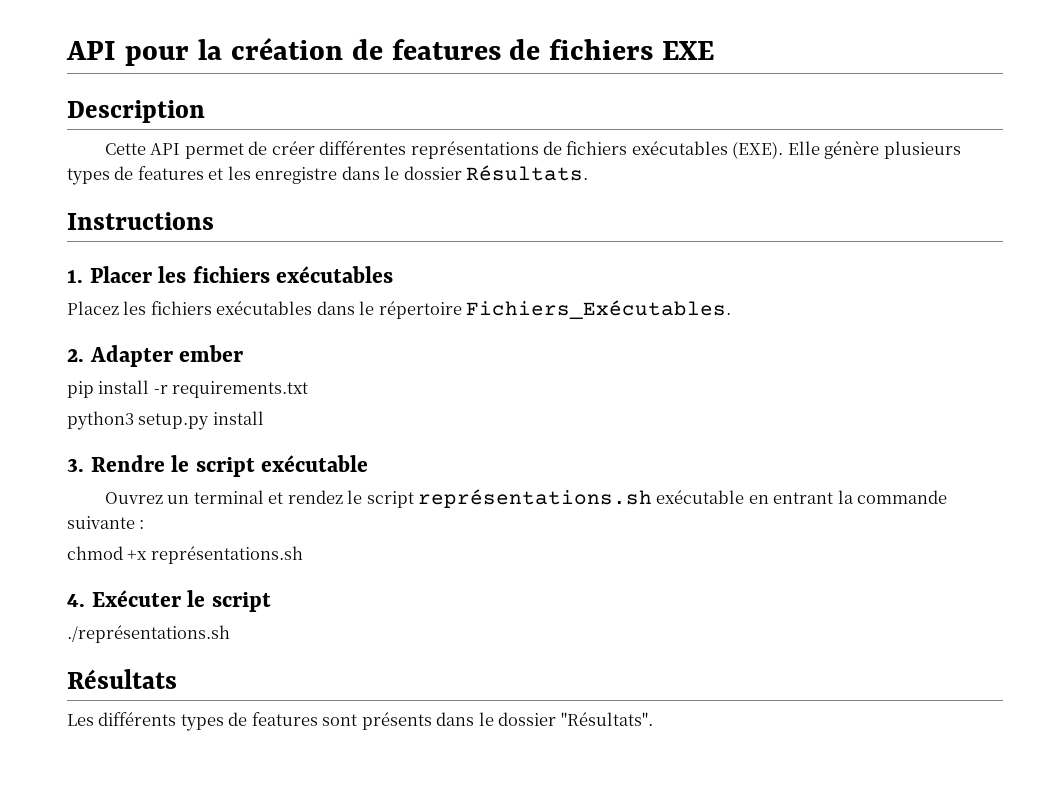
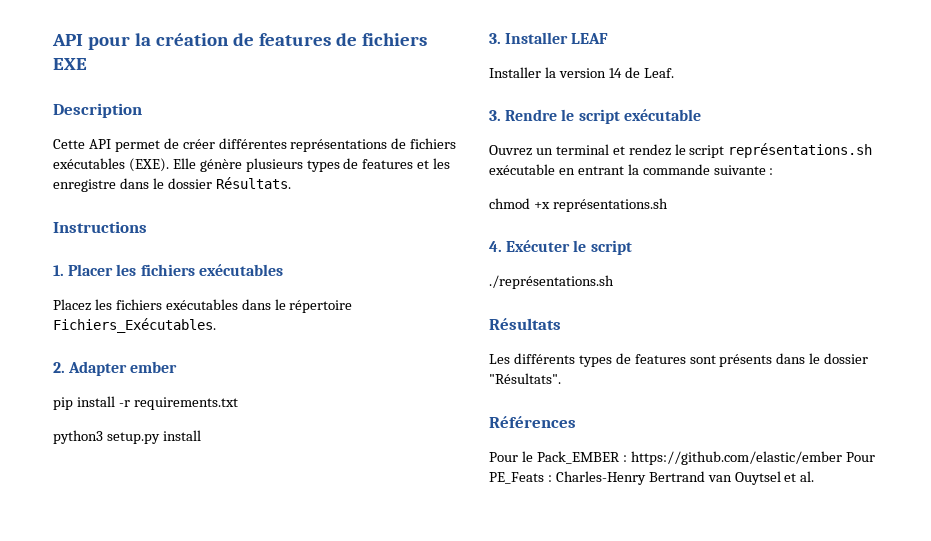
+ 3. Installer LEAF
+ Installer la version 14 de Leaf.
+ Références
+ Pour le Pack_EMBER : https://github.com/elastic/ember Pour PE_Feats : Charles-Henry Bertrand van Ouytsel et al.

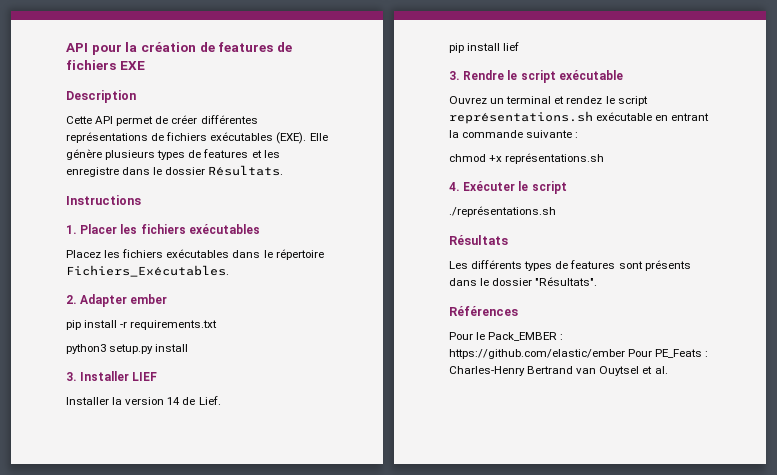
- 3. Installer LEAF
+ 3. Installer LIEF
- Installer la version 14 de Leaf.
+ Installer la version 14 de Lief.
+ pip install lief

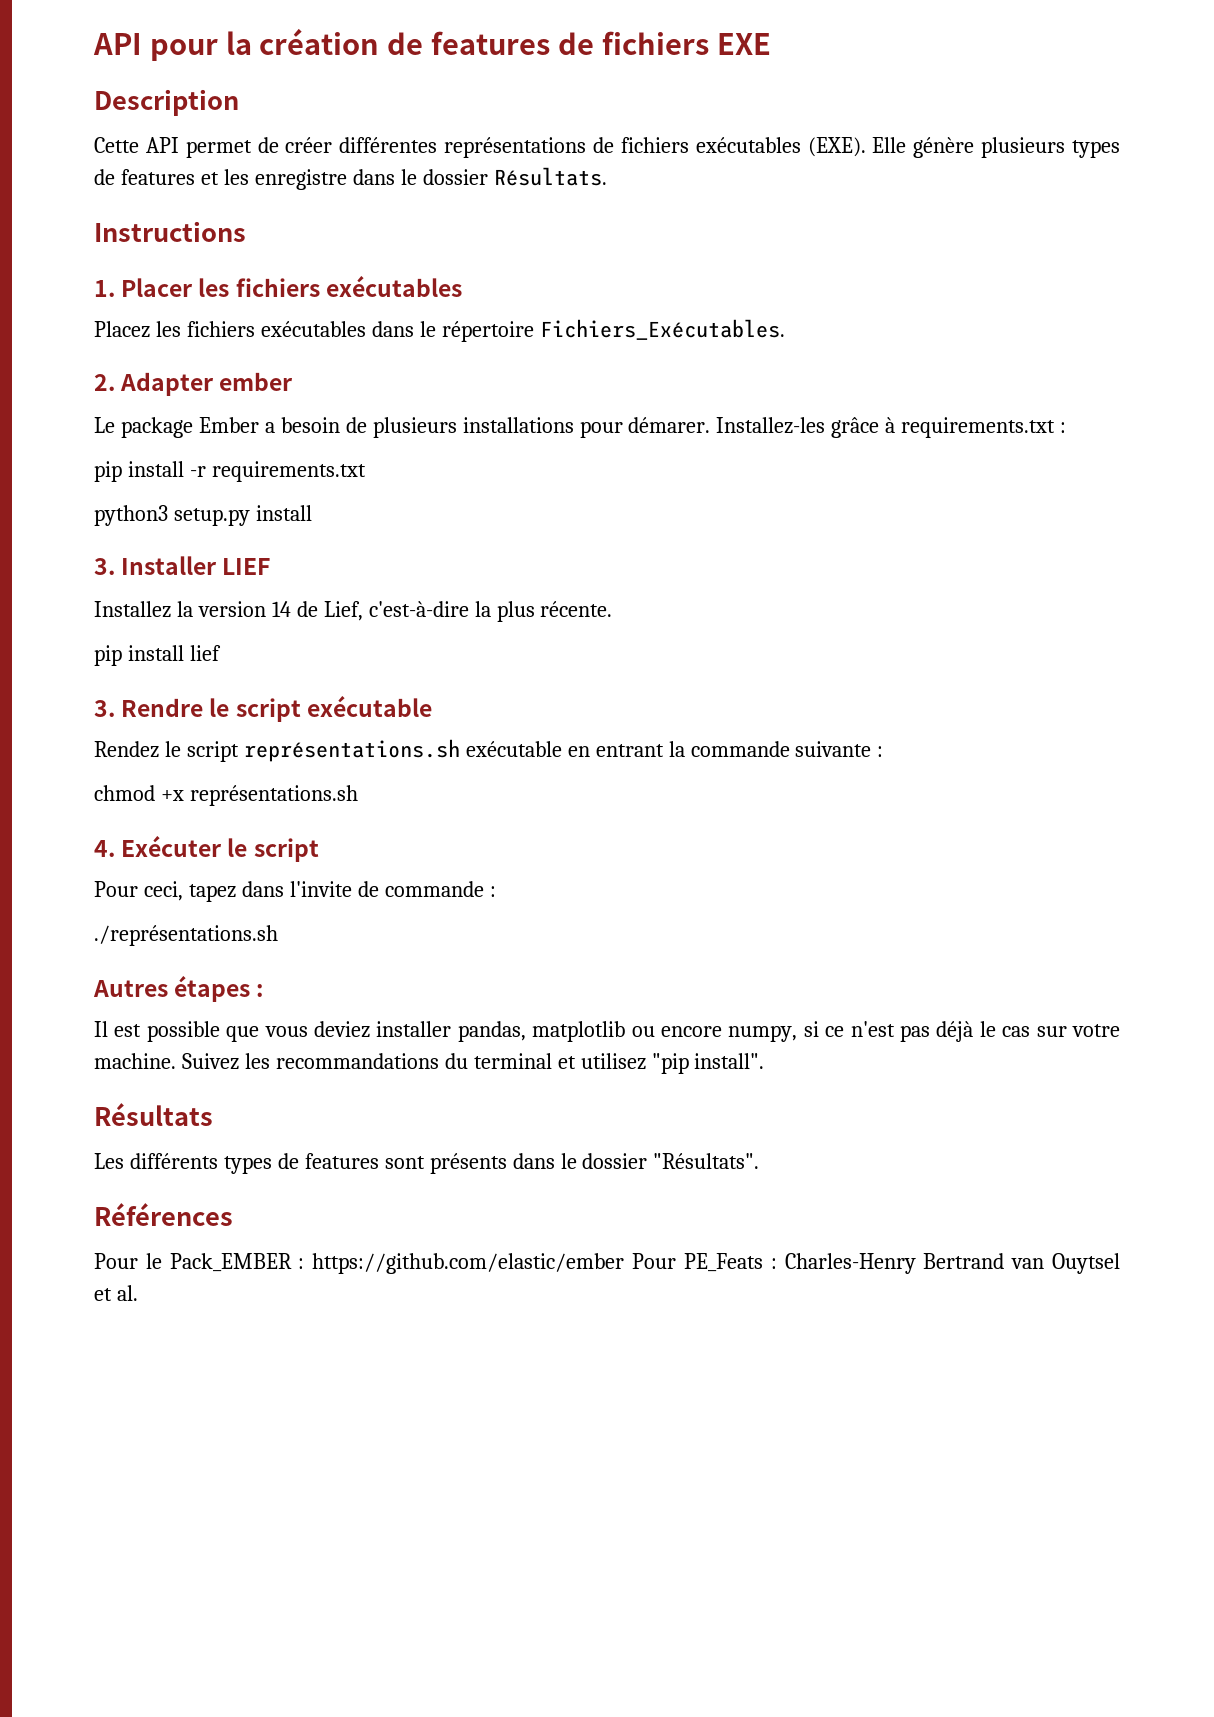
+ Le package Ember a besoin de plusieurs installations pour démarer. Installez-les grâce à requirements.txt :
- Installer la version 14 de Lief.
+ Installez la version 14 de Lief, c'est-à-dire la plus récente.
- Ouvrez un terminal et rendez le script représentations.sh exécutable en entrant la commande suivante :
+ Rendez le script représentations.sh exécutable en entrant la commande suivante :
+ Pour ceci, tapez dans l'invite de commande :
  ./représentations.sh
+ Autres étapes :
+ Il est possible que vous deviez installer pandas, matplotlib ou encore numpy, si ce n'est pas déjà le cas sur votre machine. Suivez les recommandations du terminal et utilisez "pip install".

